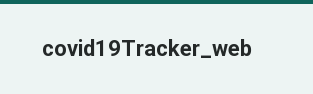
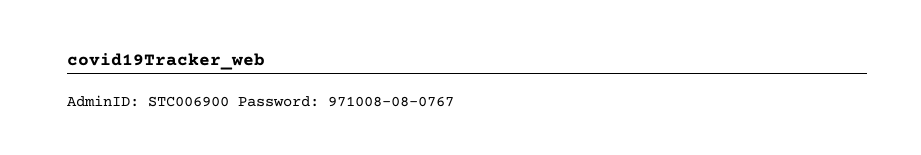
+ AdminID: STC006900 Password: 971008-08-0767

